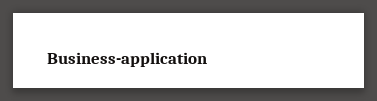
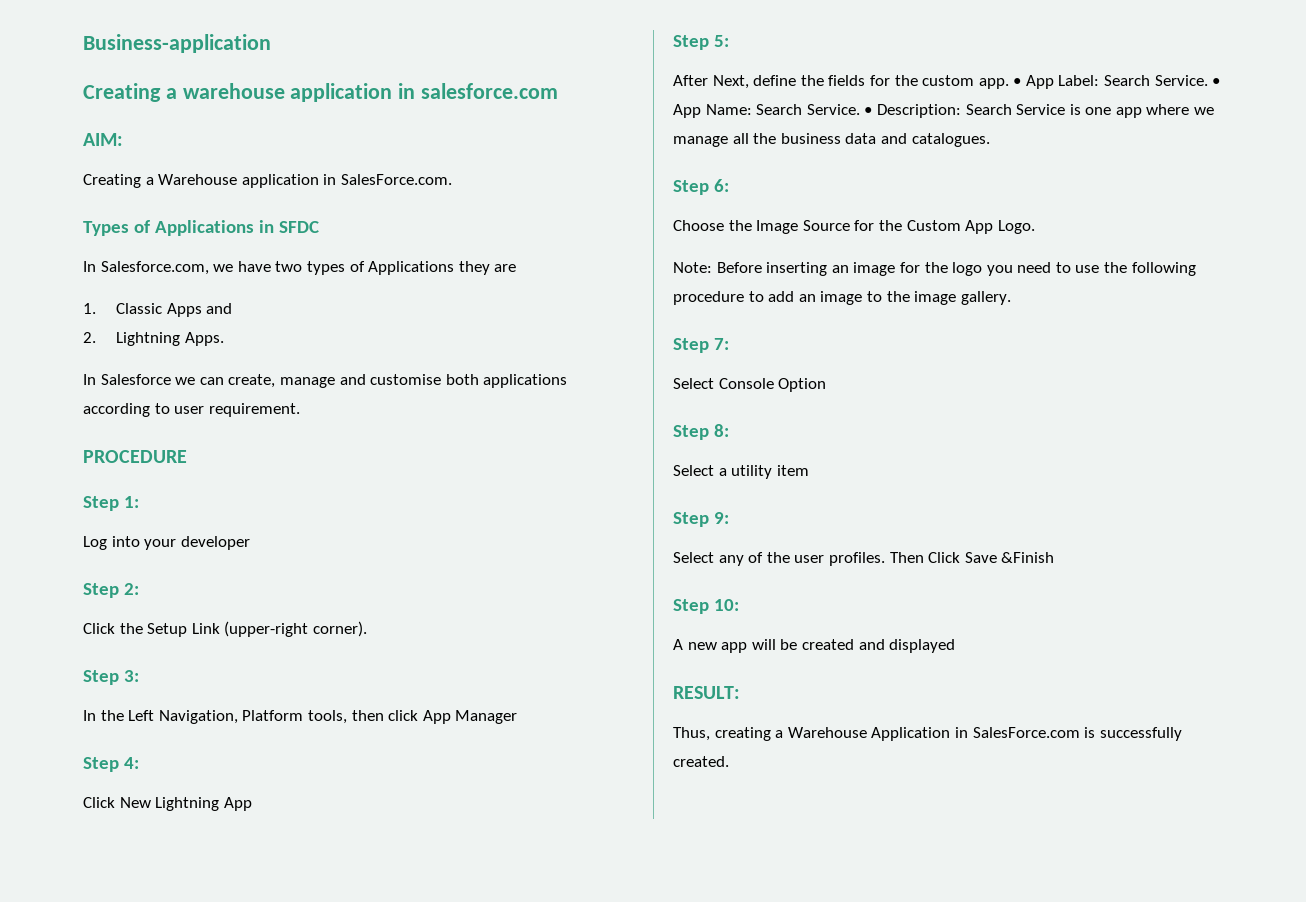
+ Creating a warehouse application in salesforce.com
+ AIM:
+ Creating a Warehouse application in SalesForce.com.
+ Types of Applications in SFDC
+ In Salesforce.com, we have two types of Applications they are
+ 1. Classic Apps and
+ 2. Lightning Apps.
+ In Salesforce we can create, manage and customise both applications according to user requirement.
+ PROCEDURE
+ Step 1:
+ Log into your developer
+ Step 2:
+ Click the Setup Link (upper-right corner).
+ Step 3:
+ In the Left Navigation, Platform tools, then click App Manager
+ Step 4:
+ Click New Lightning App
+ Step 5:
+ After Next, define the fields for the custom app. • App Label: Search Service. • App Name: Search Service. • Description: Search Service is one app where we manage all the business data and catalogues.
+ Step 6:
+ Choose the Image Source for the Custom App Logo.
+ Note: Before inserting an image for the logo you need to use the following procedure to add an image to the image gallery.
+ Step 7:
+ Select Console Option
+ Step 8:
+ Select a utility item
+ Step 9:
+ Select any of the user profiles. Then Click Save &Finish
+ Step 10:
+ A new app will be created and displayed
+ RESULT:
+ Thus, creating a Warehouse Application in SalesForce.com is successfully created.

